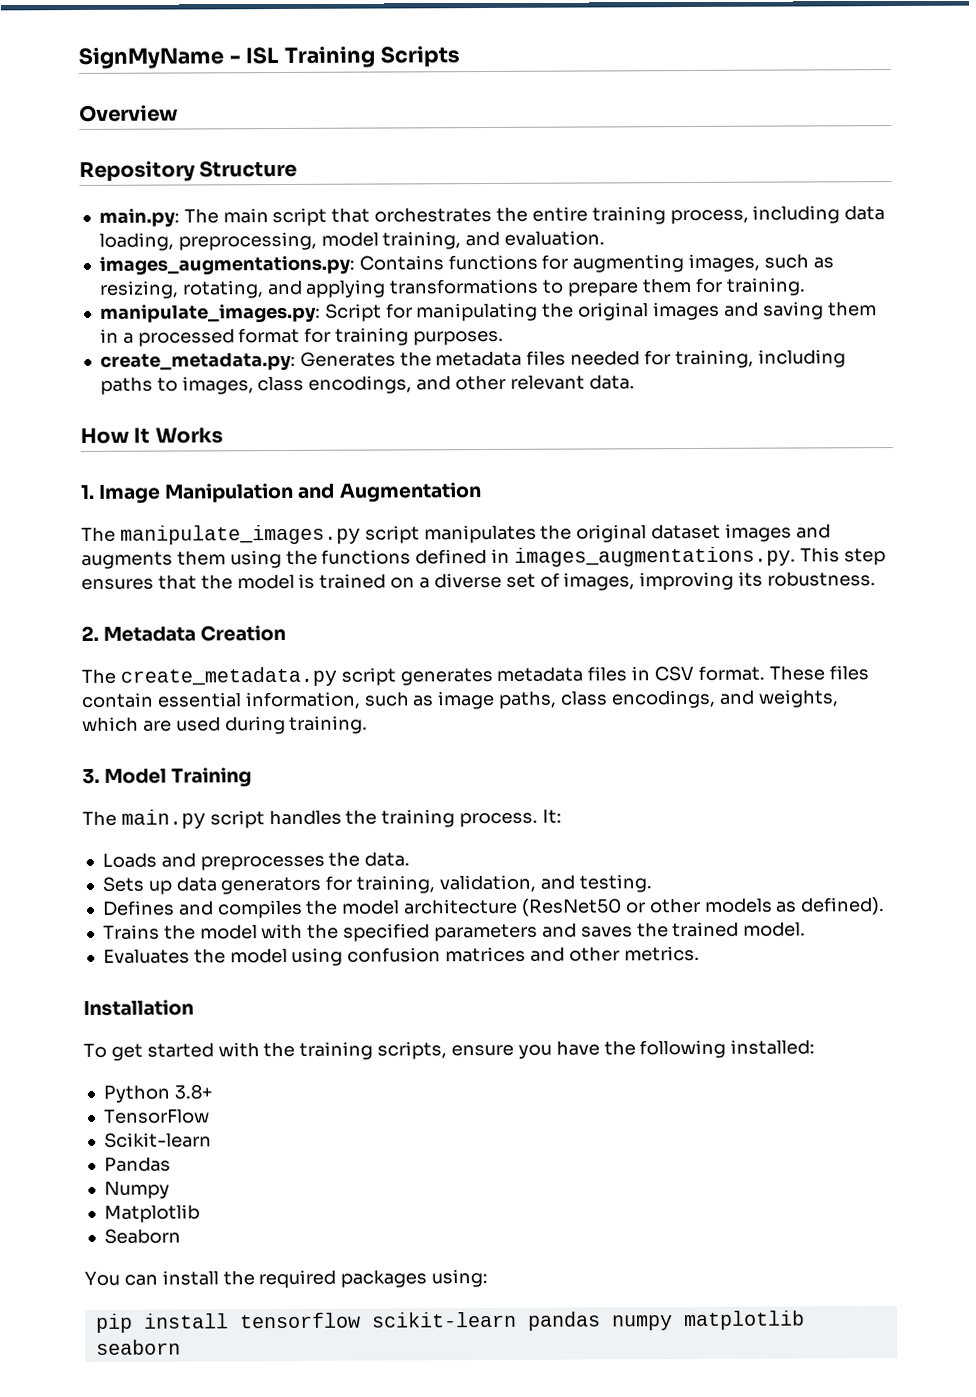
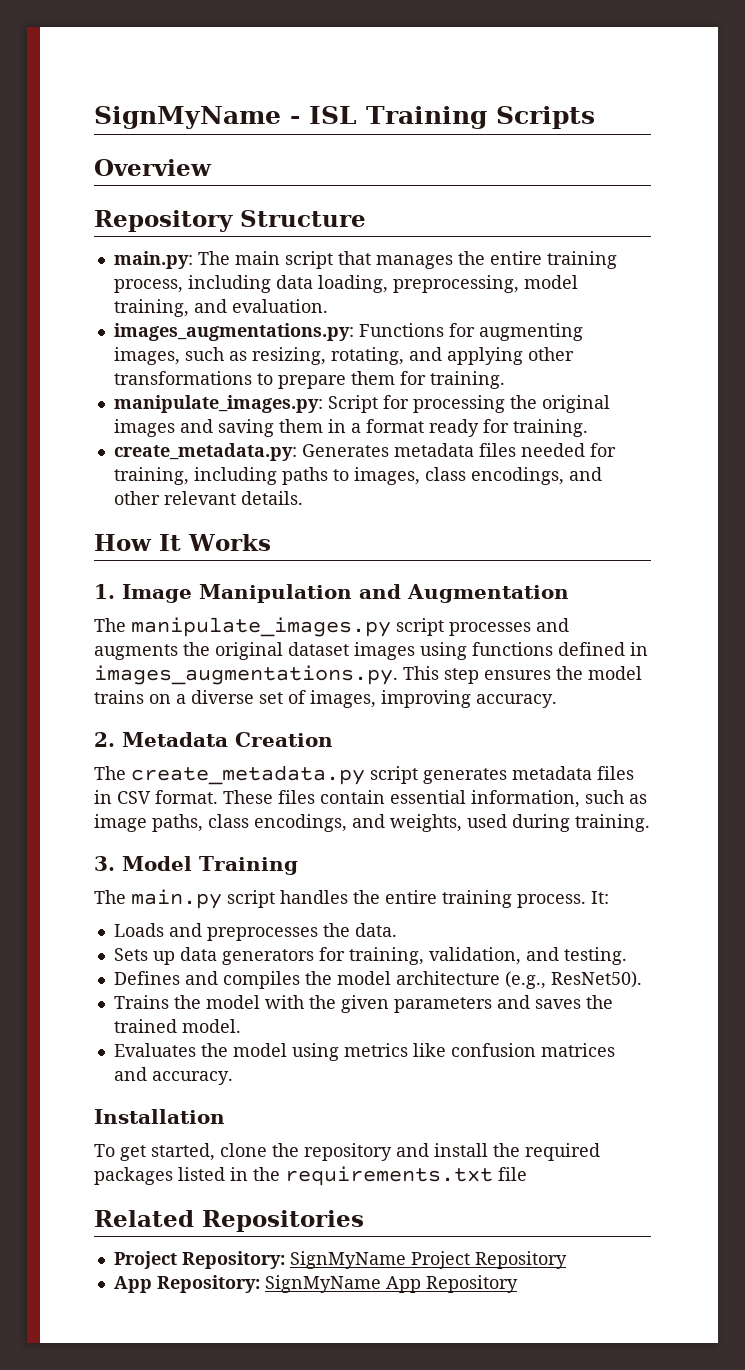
- main.py: The main script that orchestrates the entire training process, including data loading, preprocessing, model training, and evaluation.
+ main.py: The main script that manages the entire training process, including data loading, preprocessing, model training, and evaluation.
- images_augmentations.py: Contains functions for augmenting images, such as resizing, rotating, and applying transformations to prepare them for training.
+ images_augmentations.py: Functions for augmenting images, such as resizing, rotating, and applying other transformations to prepare them for training.
- manipulate_images.py: Script for manipulating the original images and saving them in a processed format for training purposes.
+ manipulate_images.py: Script for processing the original images and saving them in a format ready for training.
- create_metadata.py: Generates the metadata files needed for training, including paths to images, class encodings, and other relevant data.
+ create_metadata.py: Generates metadata files needed for training, including paths to images, class encodings, and other relevant details.
- The manipulate_images.py script manipulates the original dataset images and augments them using the functions defined in images_augmentations.py. This step ensures that the model is trained on a diverse set of images, improving its robustness.
+ The manipulate_images.py script processes and augments the original dataset images using functions defined in images_augmentations.py. This step ensures the model trains on a diverse set of images, improving accuracy.
- These files contain essential information, such as image paths, class encodings, and weights, which are used during training.
+ These files contain essential information, such as image paths, class encodings, and weights, used during training.
- The main.py script handles the training process.
+ The main.py script handles the entire training process.
- Defines and compiles the model architecture (ResNet50 or other models as defined).
+ Defines and compiles the model architecture (e.g., ResNet50).
- Trains the model with the specified parameters and saves the trained model.
+ Trains the model with the given parameters and saves the trained model.
- Evaluates the model using confusion matrices and other metrics.
+ Evaluates the model using metrics like confusion matrices and accuracy.
- To get started with the training scripts, ensure you have the following installed:
- Python 3.8+
- TensorFlow
- Scikit-learn
- Pandas
- Numpy
- Matplotlib
- Seaborn
- You can install the required packages using:
- pip install tensorflow scikit-learn pandas numpy matplotlib seaborn
+ To get started, clone the repository and install the required packages listed in the requirements.txt file
+ Related Repositories
+ Project Repository: SignMyName Project Repository
+ App Repository: SignMyName App Repository

